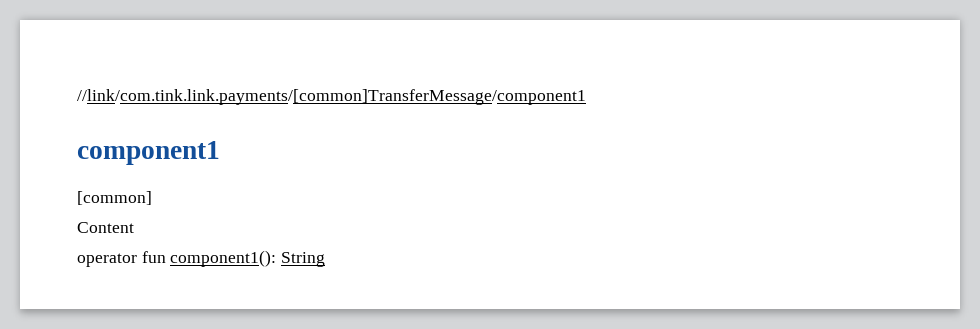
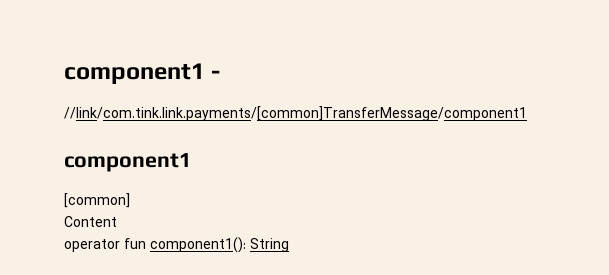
+ component1 -

